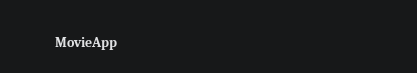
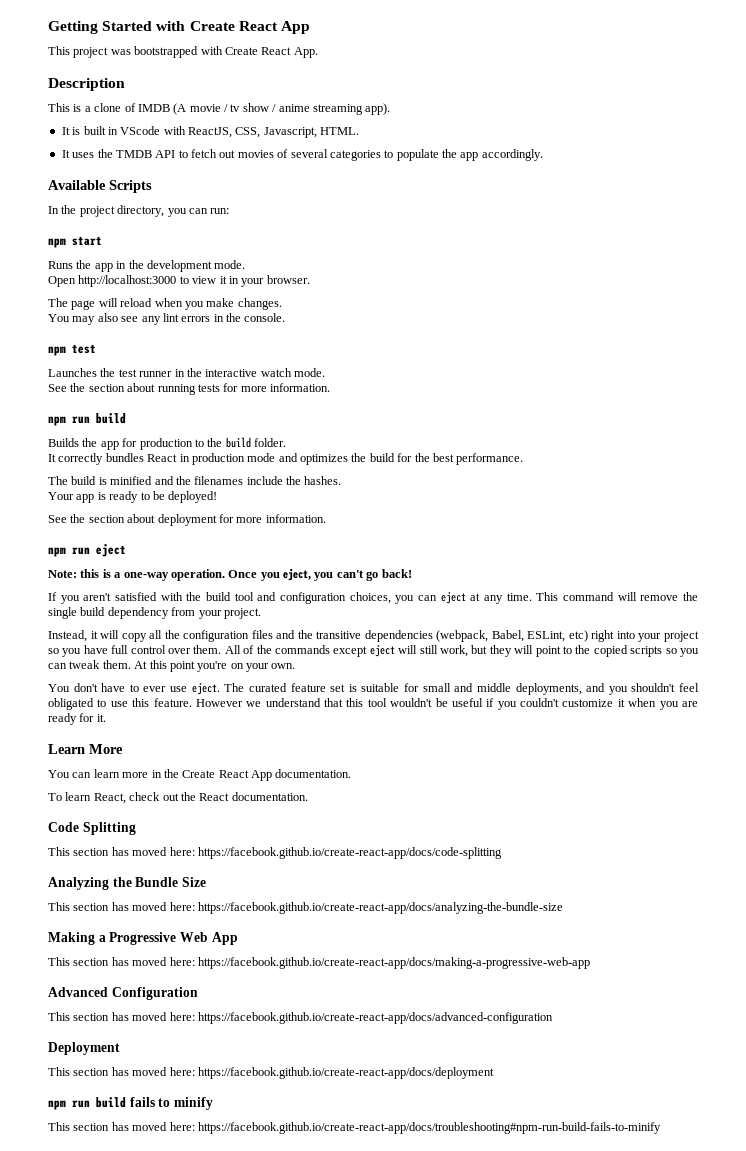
- MovieApp
+ Getting Started with Create React App
+ This project was bootstrapped with Create React App.
+ Description
+ This is a clone of IMDB (A movie / tv show / anime streaming app).
+ It is built in VScode with ReactJS, CSS, Javascript, HTML.
+ It uses the TMDB API to fetch out movies of several categories to populate the app accordingly.
+ Available Scripts
+ In the project directory, you can run:
+ npm start
+ Runs the app in the development mode.
+ Open http://localhost:3000 to view it in your browser.
+ The page will reload when you make changes.
+ You may also see any lint errors in the console.
+ npm test
+ Launches the test runner in the interactive watch mode.
+ See the section about running tests for more information.
+ npm run build
+ Builds the app for production to the build folder.
+ It correctly bundles React in production mode and optimizes the build for the best performance.
+ The build is minified and the filenames include the hashes.
+ Your app is ready to be deployed!
+ See the section about deployment for more information.
+ npm run eject
+ Note: this is a one-way operation. Once you eject, you can't go back!
+ If you aren't satisfied with the build tool and configuration choices, you can eject at any time. This command will remove the single build dependency from your project.
+ Instead, it will copy all the configuration files and the transitive dependencies (webpack, Babel, ESLint, etc) right into your project so you have full control over them. All of the commands except eject will still work, but they will point to the copied scripts so you can tweak them. At this point you're on your own.
+ You don't have to ever use eject. The curated feature set is suitable for small and middle deployments, and you shouldn't feel obligated to use this feature. However we understand that this tool wouldn't be useful if you couldn't customize it when you are ready for it.
+ Learn More
+ You can learn more in the Create React App documentation.
+ To learn React, check out the React documentation.
+ Code Splitting
+ This section has moved here: https://facebook.github.io/create-react-app/docs/code-splitting
+ Analyzing the Bundle Size
+ This section has moved here: https://facebook.github.io/create-react-app/docs/analyzing-the-bundle-size
+ Making a Progressive Web App
+ This section has moved here: https://facebook.github.io/create-react-app/docs/making-a-progressive-web-app
+ Advanced Configuration
+ This section has moved here: https://facebook.github.io/create-react-app/docs/advanced-configuration
+ Deployment
+ This section has moved here: https://facebook.github.io/create-react-app/docs/deployment
+ npm run build fails to minify
+ This section has moved here: https://facebook.github.io/create-react-app/docs/troubleshooting#npm-run-build-fails-to-minify

